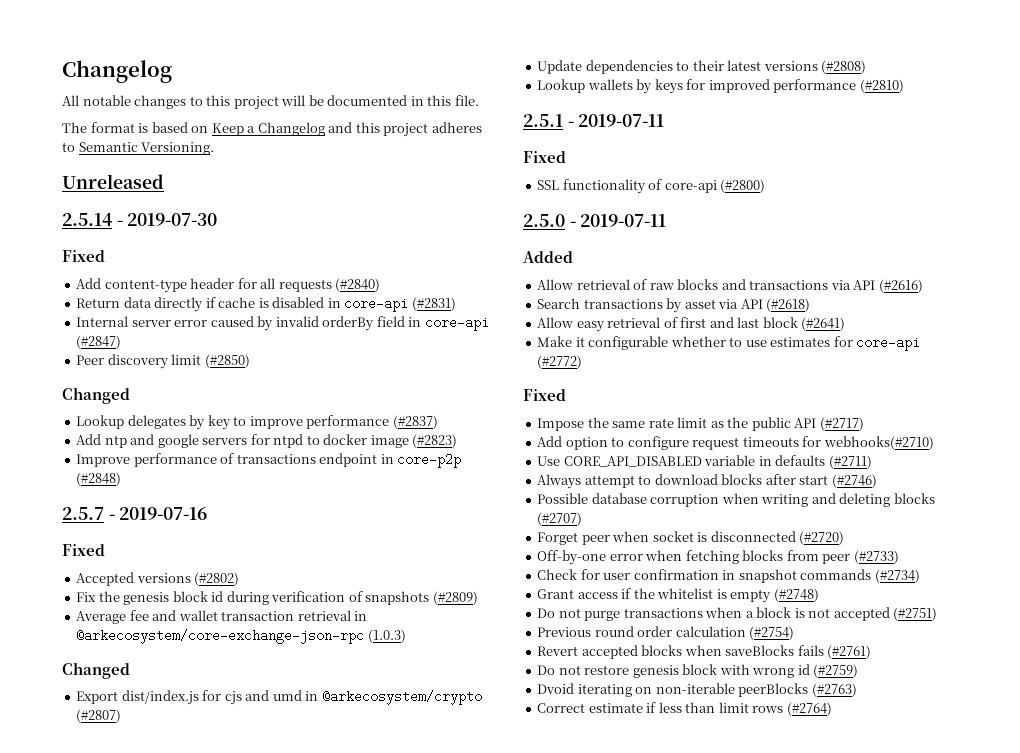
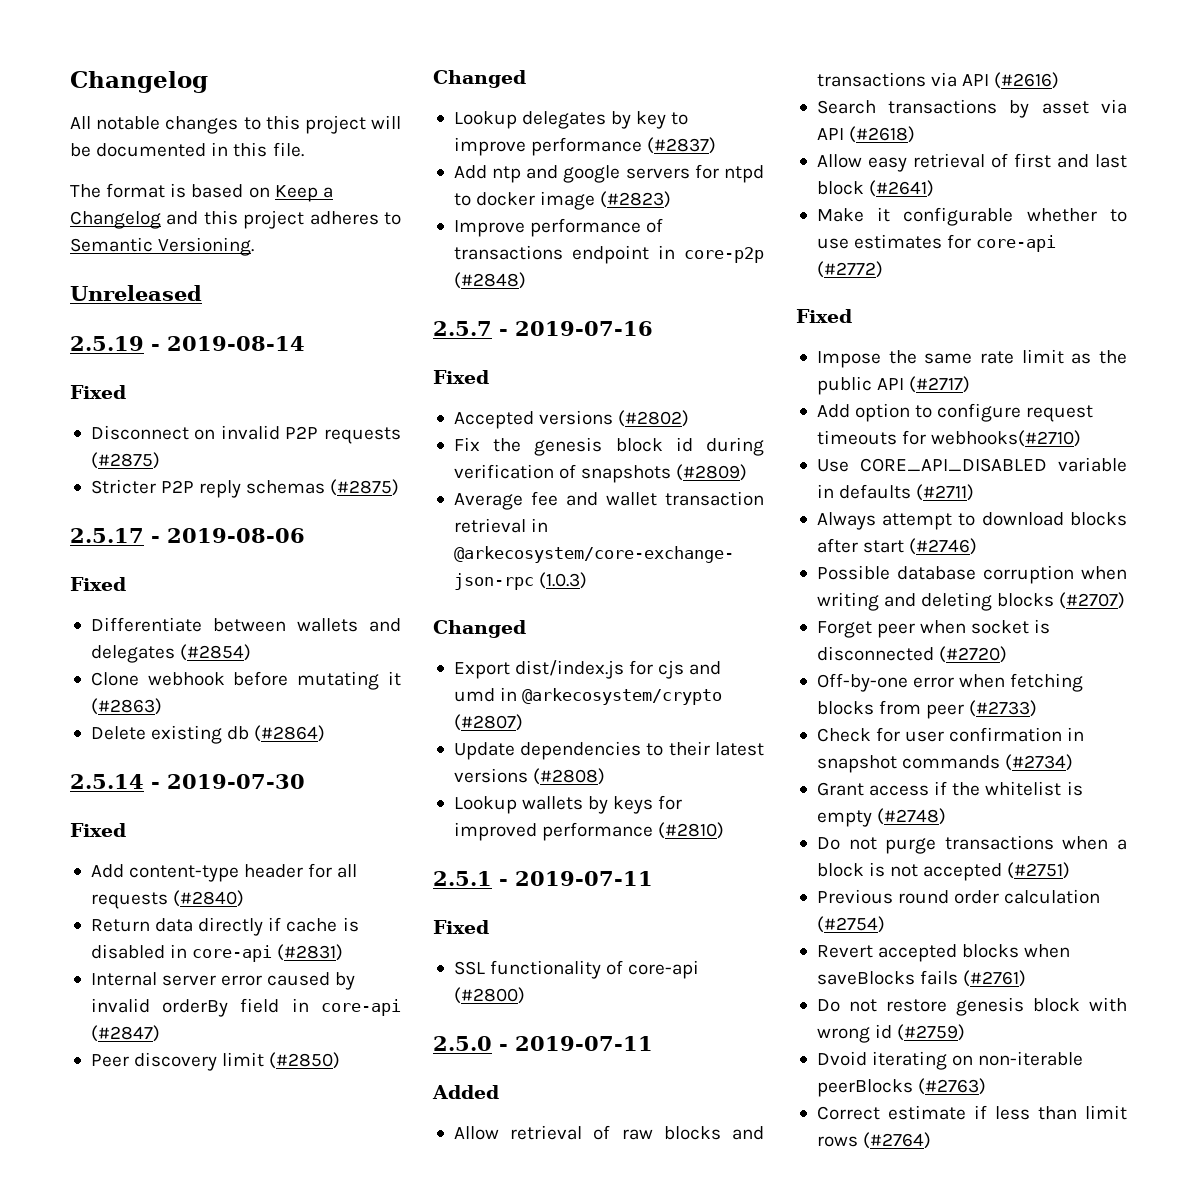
+ 2.5.19 - 2019-08-14
+ Fixed
+ Disconnect on invalid P2P requests (#2875)
+ Stricter P2P reply schemas (#2875)
+ 2.5.17 - 2019-08-06
+ Fixed
+ Differentiate between wallets and delegates (#2854)
+ Clone webhook before mutating it (#2863)
+ Delete existing db (#2864)

